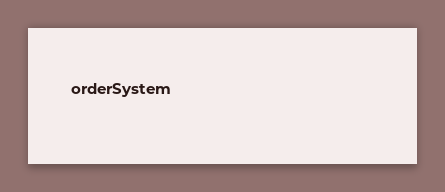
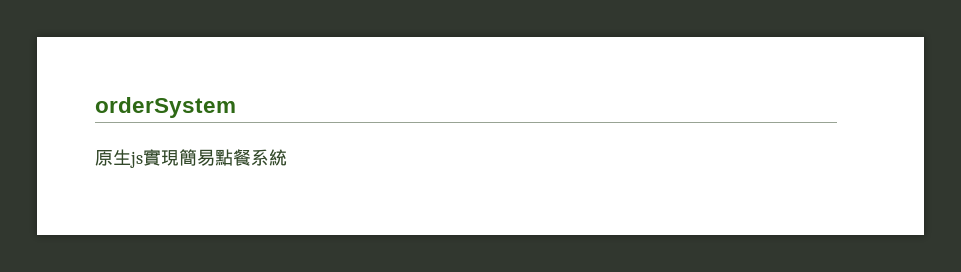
+ 原生js實現簡易點餐系統

